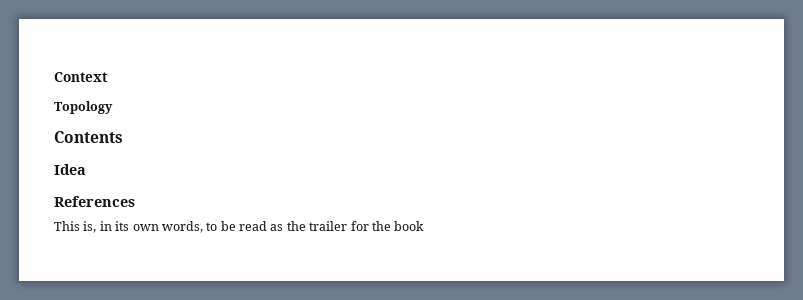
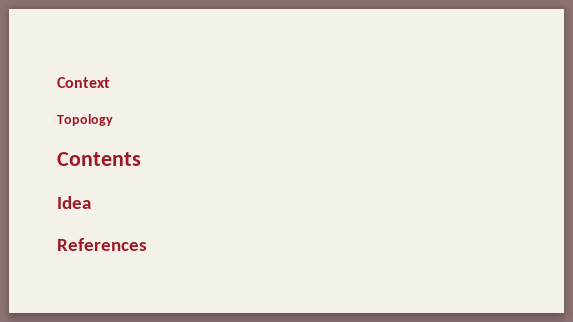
- This is, in its own words, to be read as the trailer for the book

